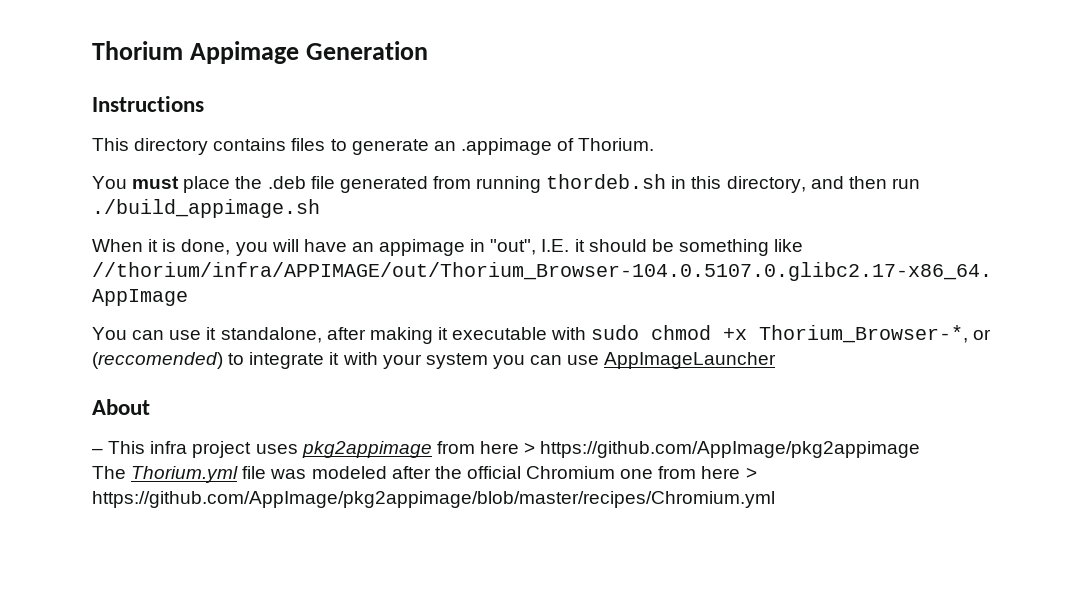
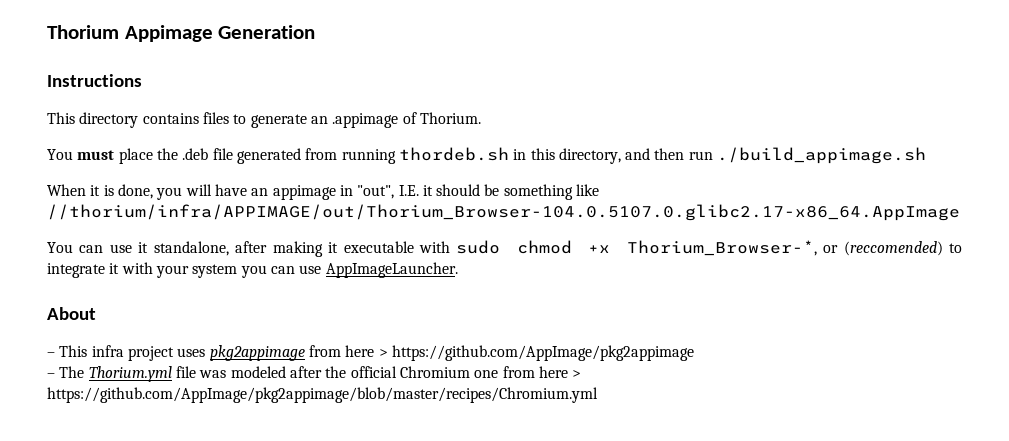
- You can use it standalone, after making it executable with sudo chmod +x Thorium_Browser-*, or (reccomended) to integrate it with your system you can use AppImageLauncher
+ You can use it standalone, after making it executable with sudo chmod +x Thorium_Browser-*, or (reccomended) to integrate it with your system you can use AppImageLauncher.
- The Thorium.yml file was modeled after the official Chromium one from here > https://github.com/AppImage/pkg2appimage/blob/master/recipes/Chromium.yml
+ – The Thorium.yml file was modeled after the official Chromium one from here > https://github.com/AppImage/pkg2appimage/blob/master/recipes/Chromium.yml

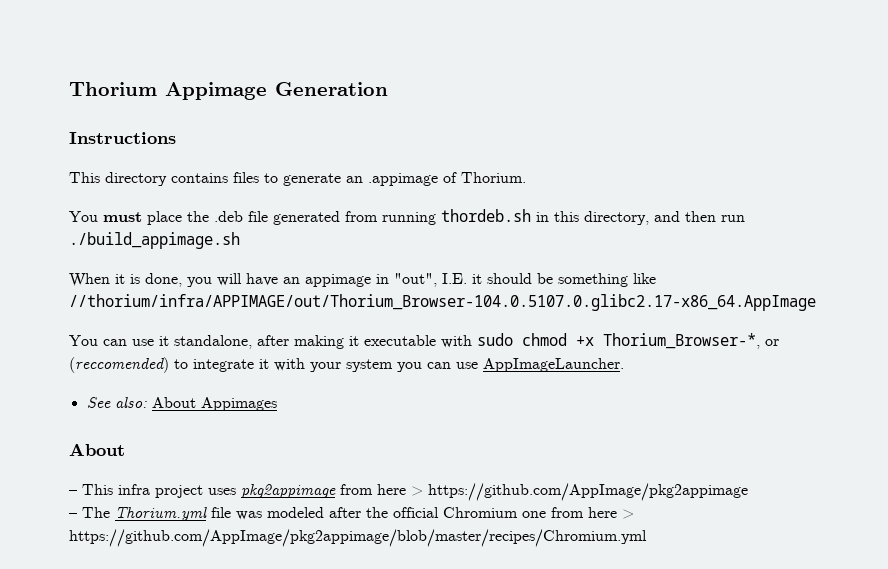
+ See also: About Appimages

